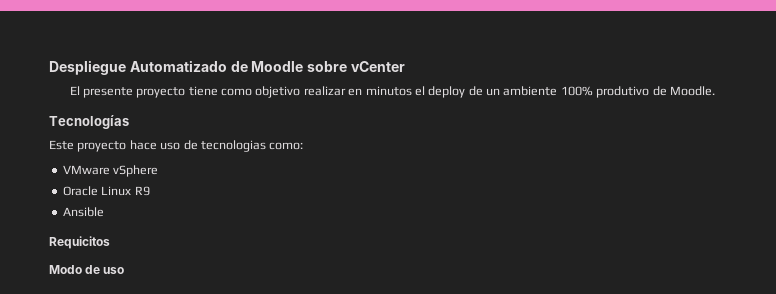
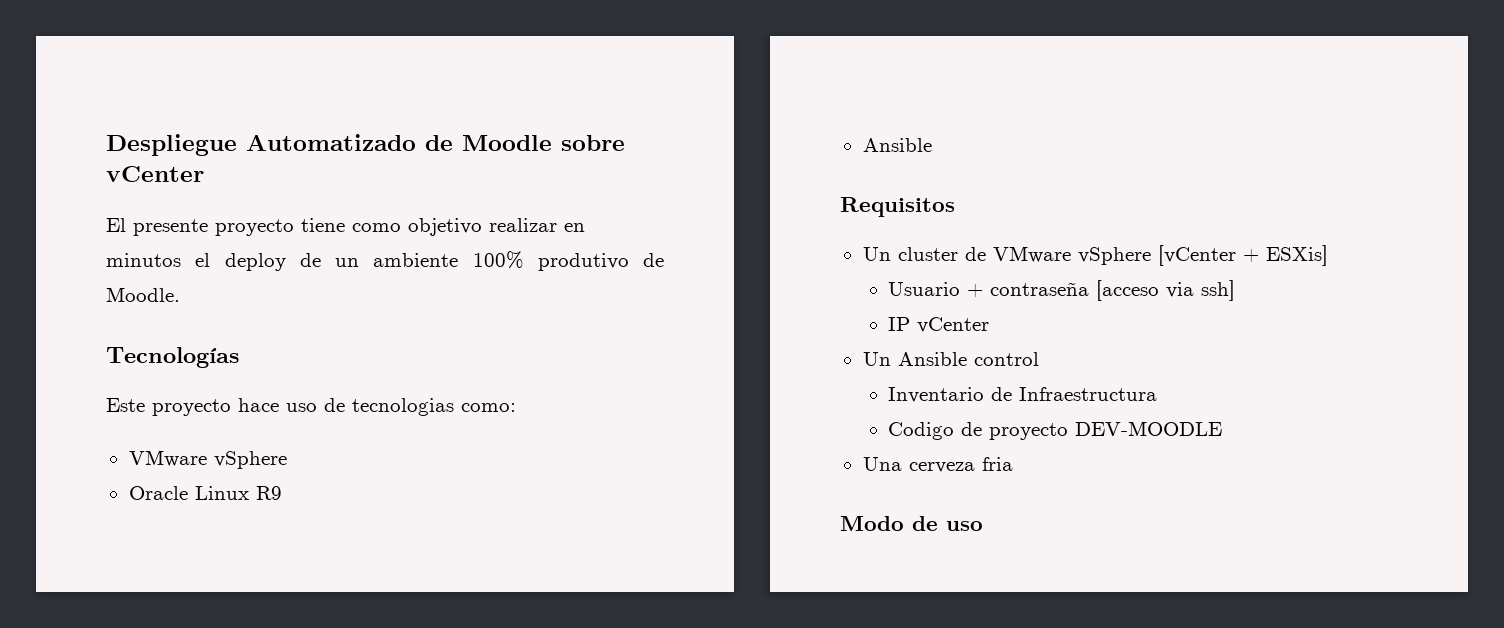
- Requicitos
+ Requisitos
+ Un cluster de VMware vSphere [vCenter + ESXis]
+ Usuario + contraseña [acceso via ssh]
+ IP vCenter
+ Un Ansible control
+ Inventario de Infraestructura
+ Codigo de proyecto DEV-MOODLE
+ Una cerveza fria

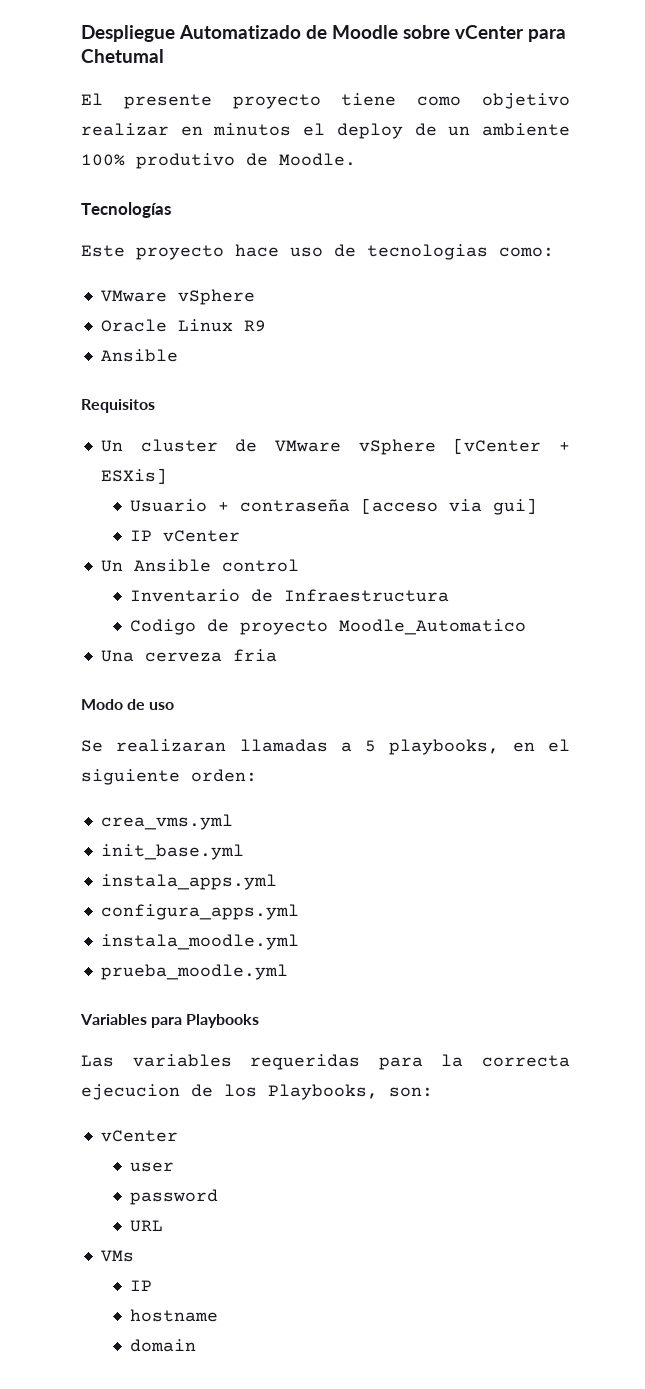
- Despliegue Automatizado de Moodle sobre vCenter
+ Despliegue Automatizado de Moodle sobre vCenter para Chetumal
- Usuario + contraseña [acceso via ssh]
+ Usuario + contraseña [acceso via gui]
- Codigo de proyecto DEV-MOODLE
+ Codigo de proyecto Moodle_Automatico
+ Se realizaran llamadas a 5 playbooks, en el siguiente orden:
+ crea_vms.yml
+ init_base.yml
+ instala_apps.yml
+ configura_apps.yml
+ instala_moodle.yml
+ prueba_moodle.yml
+ Variables para Playbooks
+ Las variables requeridas para la correcta ejecucion de los Playbooks, son:
+ vCenter
+ user
+ password
+ URL
+ VMs
+ IP
+ hostname
+ domain

